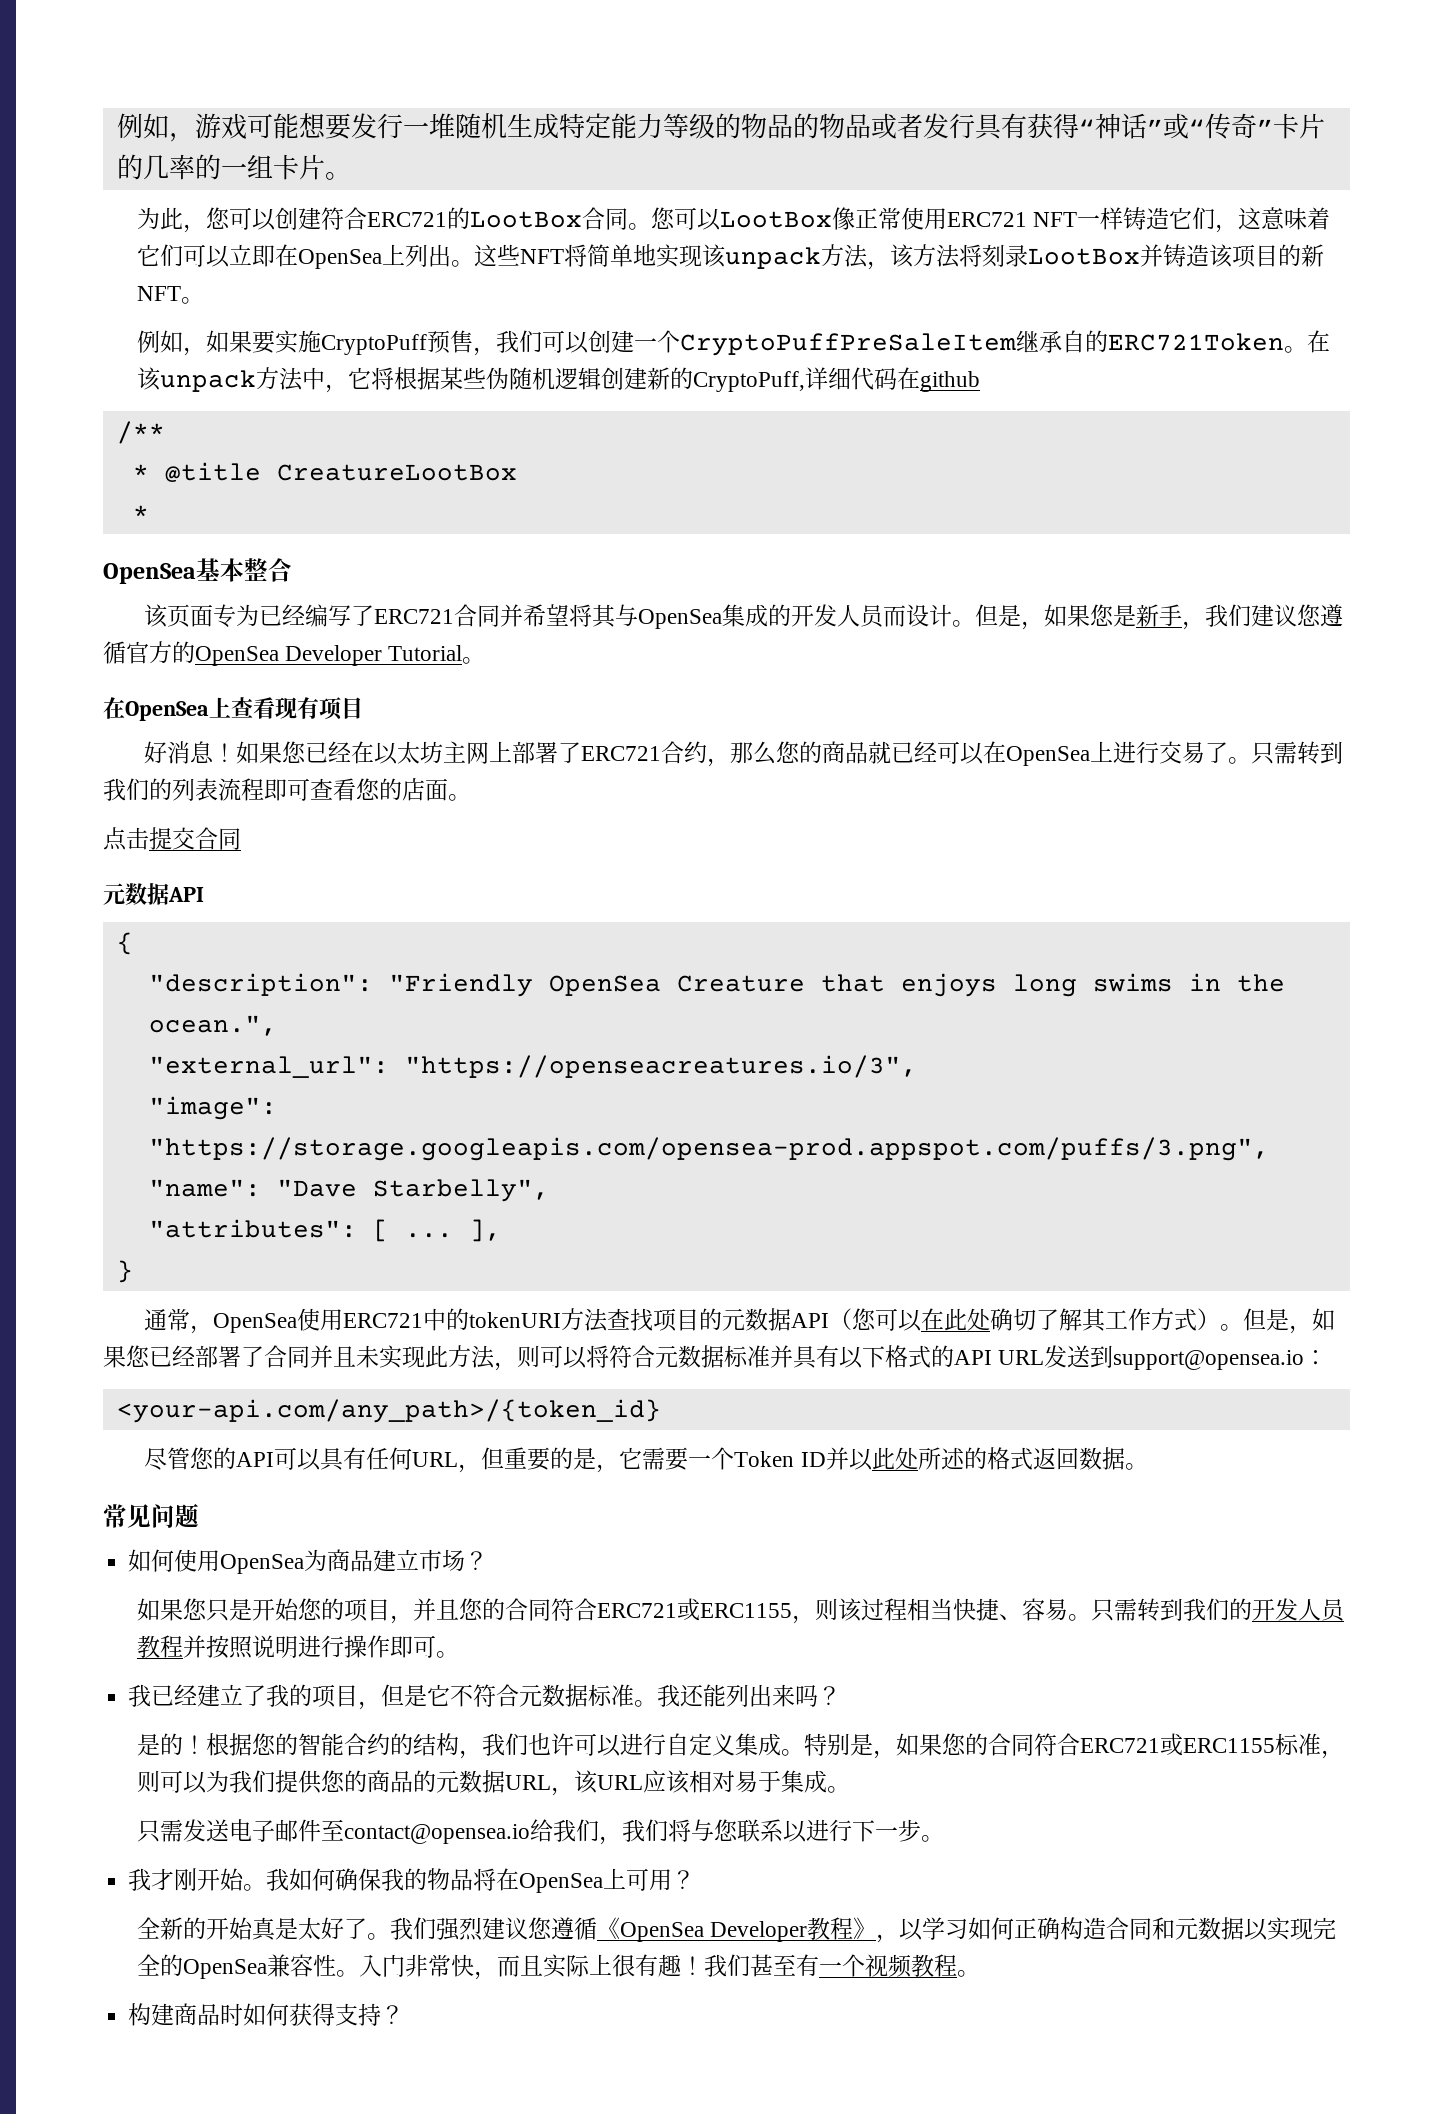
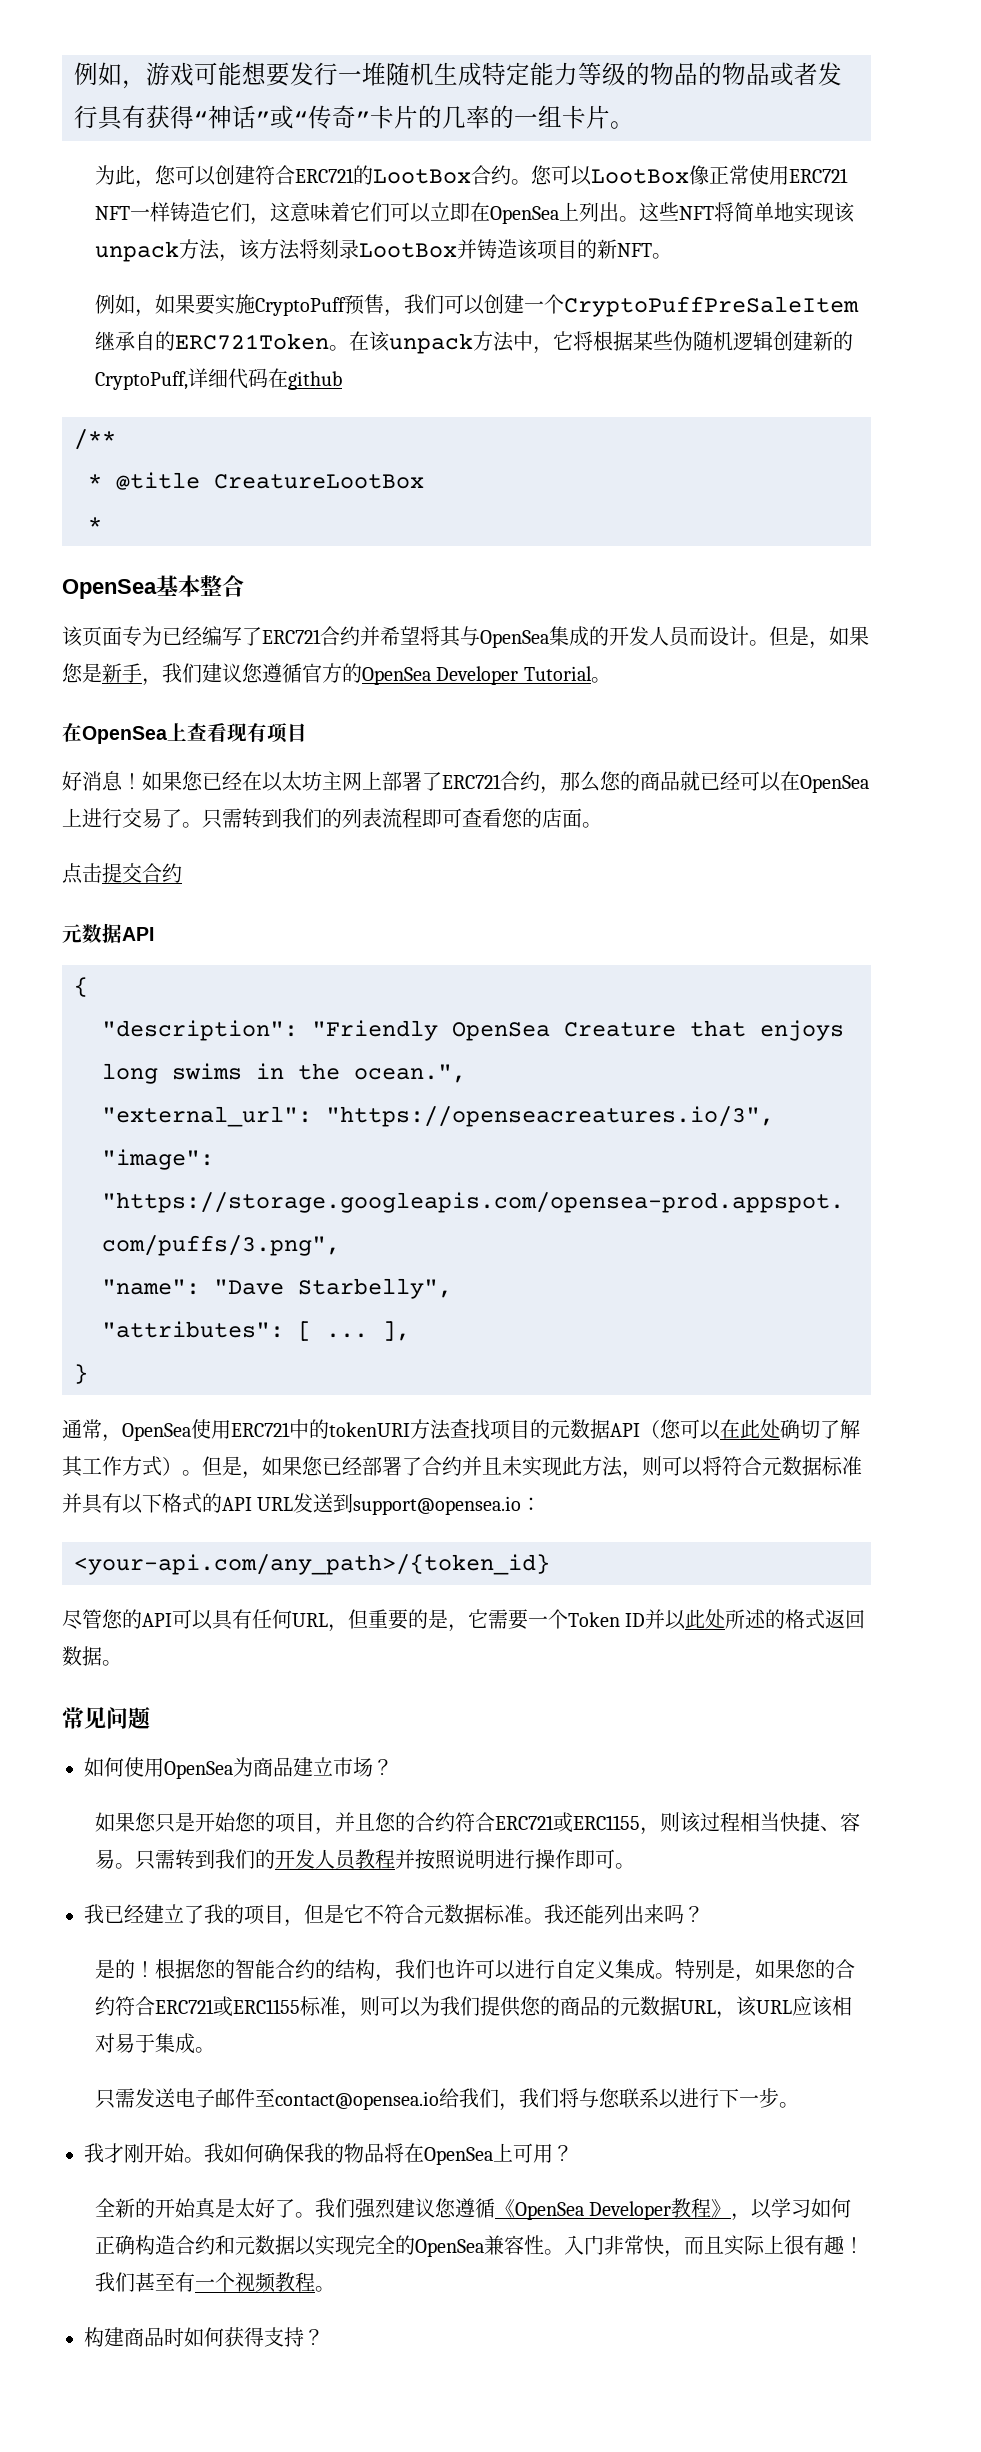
- 为此，您可以创建符合ERC721的LootBox合同。
+ 为此，您可以创建符合ERC721的LootBox合约。
- 该页面专为已经编写了ERC721合同并希望将其与OpenSea集成的开发人员而设计。
+ 该页面专为已经编写了ERC721合约并希望将其与OpenSea集成的开发人员而设计。
- 点击提交合同
+ 点击提交合约
- 但是，如果您已经部署了合同并且未实现此方法，则可以将符合元数据标准并具有以下格式的API URL发送到support@opensea.io：
+ 但是，如果您已经部署了合约并且未实现此方法，则可以将符合元数据标准并具有以下格式的API URL发送到support@opensea.io：
- 如果您只是开始您的项目，并且您的合同符合ERC721或ERC1155，则该过程相当快捷、容易。
+ 如果您只是开始您的项目，并且您的合约符合ERC721或ERC1155，则该过程相当快捷、容易。
- 特别是，如果您的合同符合ERC721或ERC1155标准，则可以为我们提供您的商品的元数据URL，该URL应该相对易于集成。
+ 特别是，如果您的合约符合ERC721或ERC1155标准，则可以为我们提供您的商品的元数据URL，该URL应该相对易于集成。
- 我们强烈建议您遵循《OpenSea Developer教程》，以学习如何正确构造合同和元数据以实现完全的OpenSea兼容性。
+ 我们强烈建议您遵循《OpenSea Developer教程》，以学习如何正确构造合约和元数据以实现完全的OpenSea兼容性。

